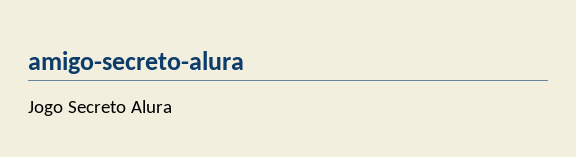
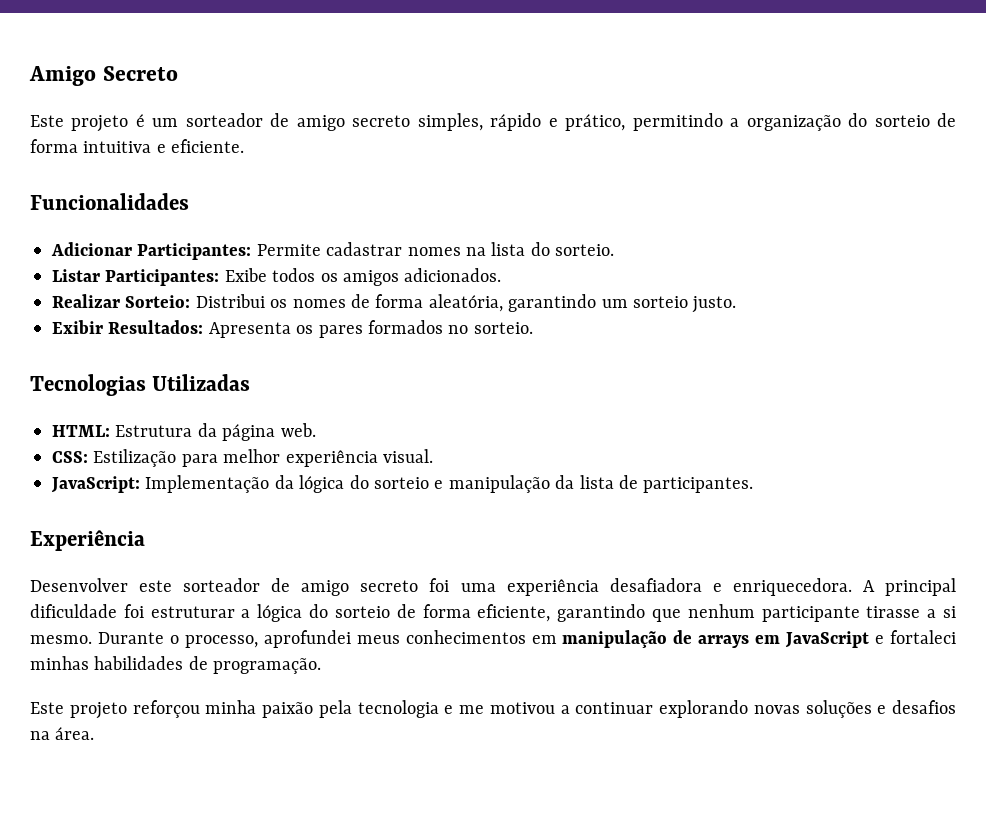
- amigo-secreto-alura
- Jogo Secreto Alura
+ Amigo Secreto
+ Este projeto é um sorteador de amigo secreto simples, rápido e prático, permitindo a organização do sorteio de forma intuitiva e eficiente.
+ Funcionalidades
+ Adicionar Participantes: Permite cadastrar nomes na lista do sorteio.
+ Listar Participantes: Exibe todos os amigos adicionados.
+ Realizar Sorteio: Distribui os nomes de forma aleatória, garantindo um sorteio justo.
+ Exibir Resultados: Apresenta os pares formados no sorteio.
+ Tecnologias Utilizadas
+ HTML: Estrutura da página web.
+ CSS: Estilização para melhor experiência visual.
+ JavaScript: Implementação da lógica do sorteio e manipulação da lista de participantes.
+ Experiência
+ Desenvolver este sorteador de amigo secreto foi uma experiência desafiadora e enriquecedora. A principal dificuldade foi estruturar a lógica do sorteio de forma eficiente, garantindo que nenhum participante tirasse a si mesmo. Durante o processo, aprofundei meus conhecimentos em manipulação de arrays em JavaScript e fortaleci minhas habilidades de programação.
+ Este projeto reforçou minha paixão pela tecnologia e me motivou a continuar explorando novas soluções e desafios na área.

